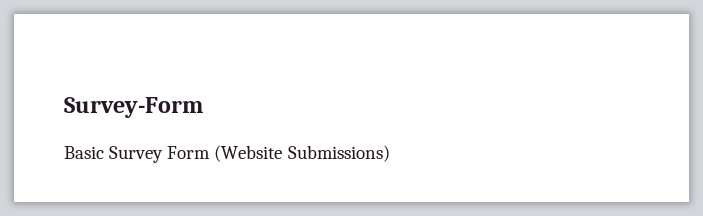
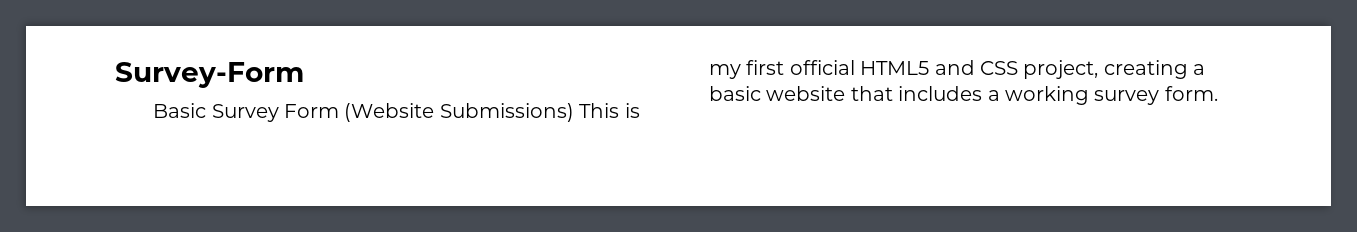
- Basic Survey Form (Website Submissions)
+ Basic Survey Form (Website Submissions) This is my first official HTML5 and CSS project, creating a basic website that includes a working survey form.

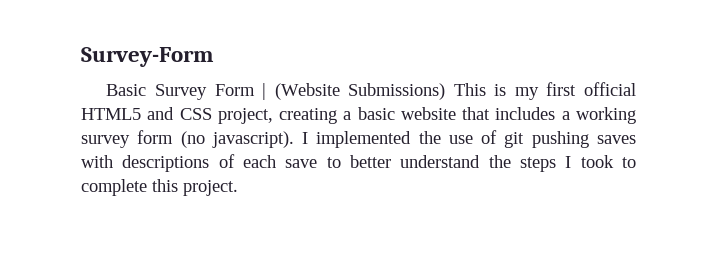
- Basic Survey Form (Website Submissions) This is my first official HTML5 and CSS project, creating a basic website that includes a working survey form.
+ Basic Survey Form | (Website Submissions) This is my first official HTML5 and CSS project, creating a basic website that includes a working survey form (no javascript). I implemented the use of git pushing saves with descriptions of each save to better understand the steps I took to complete this project.

